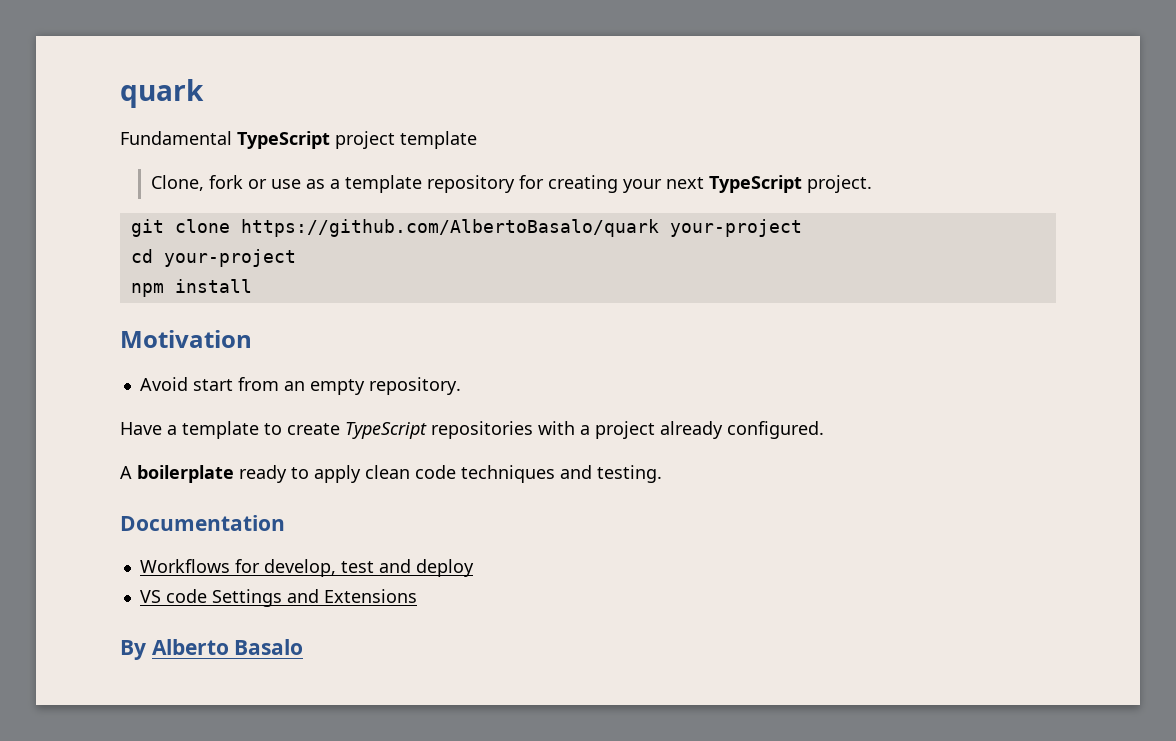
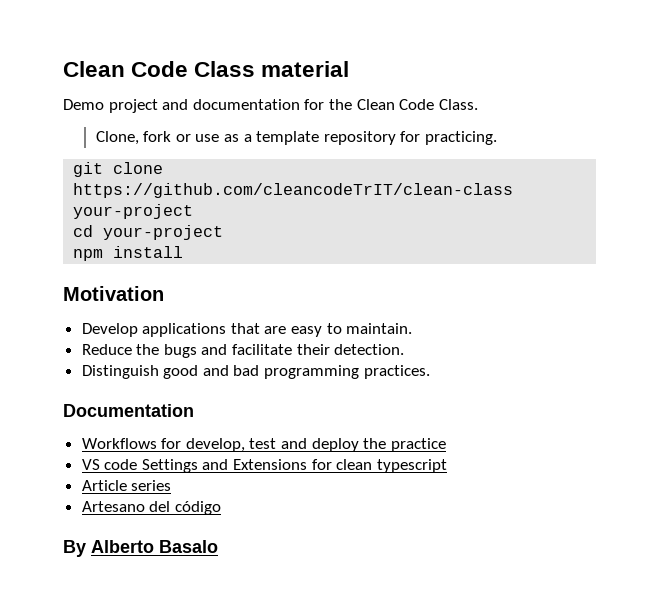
- quark
- Fundamental TypeScript project template
+ Clean Code Class material
+ Demo project and documentation for the Clean Code Class.
- Clone, fork or use as a template repository for creating your next TypeScript project.
+ Clone, fork or use as a template repository for practicing.
- git clone https://github.com/AlbertoBasalo/quark your-project
+ git clone https://github.com/cleancodeTrIT/clean-class your-project
- Avoid start from an empty repository.
- Have a template to create TypeScript repositories with a project already configured.
- A boilerplate ready to apply clean code techniques and testing.
+ Develop applications that are easy to maintain.
+ Reduce the bugs and facilitate their detection.
+ Distinguish good and bad programming practices.
- Workflows for develop, test and deploy
+ Workflows for develop, test and deploy the practice
- VS code Settings and Extensions
+ VS code Settings and Extensions for clean typescript
+ Article series
+ Artesano del código

